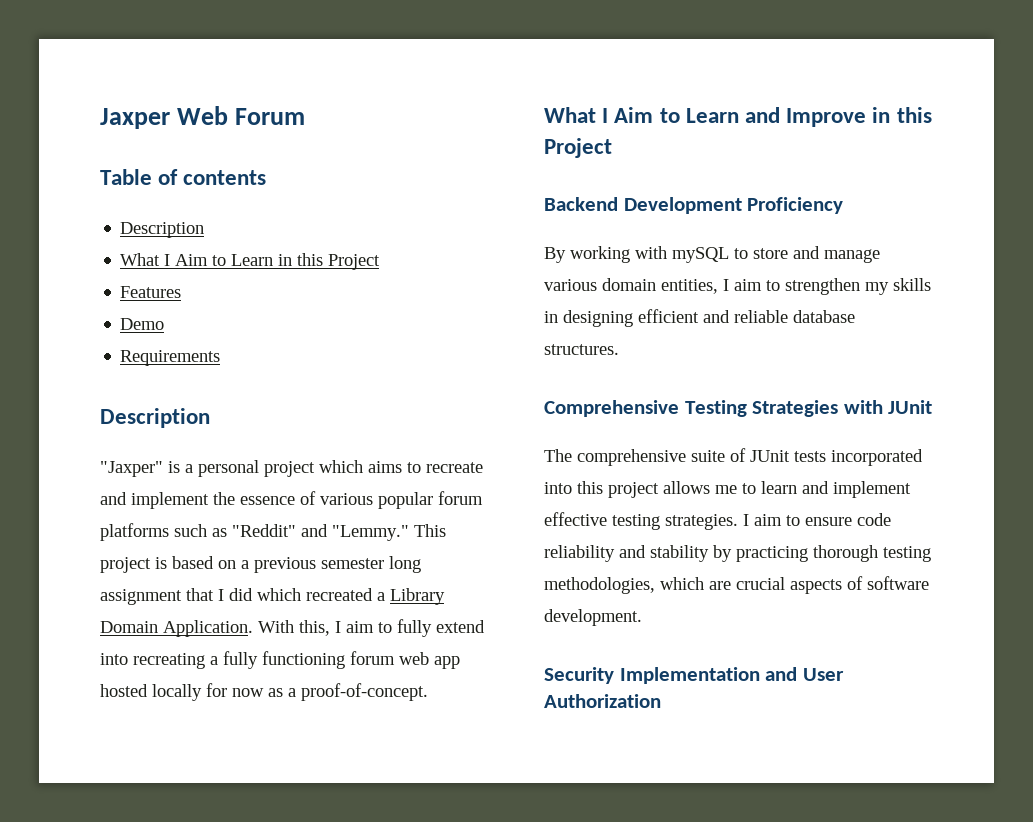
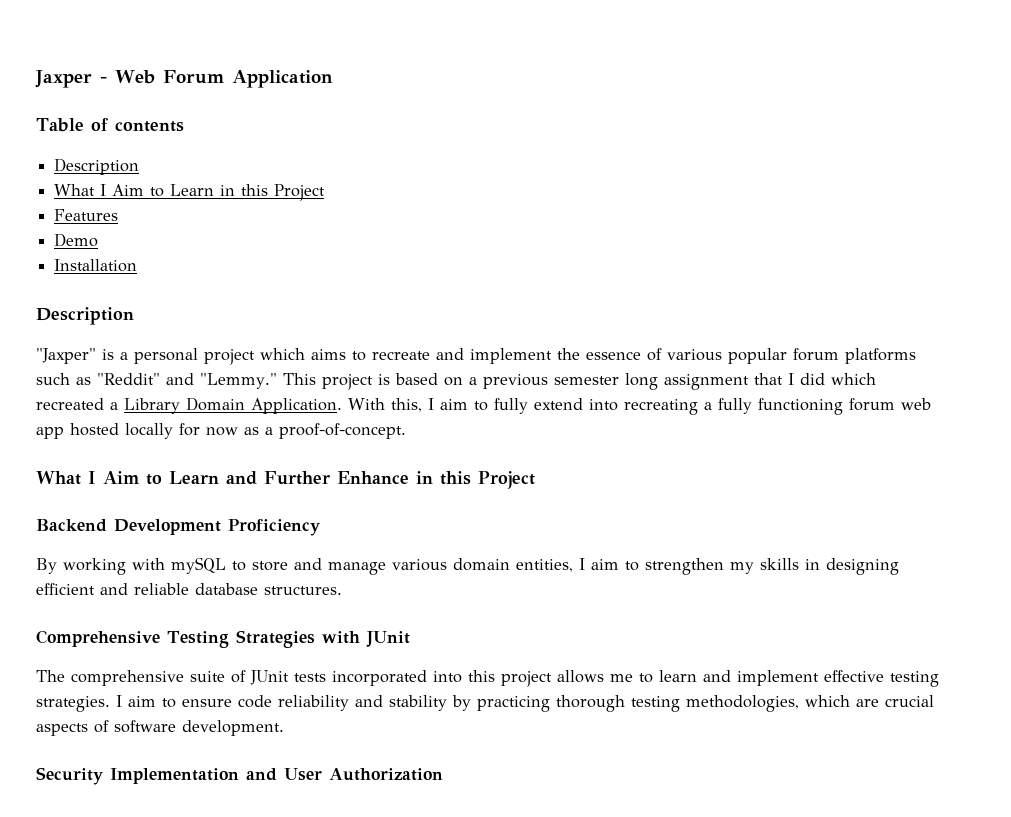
- Jaxper Web Forum
+ Jaxper - Web Forum Application
- Requirements
+ Installation
- What I Aim to Learn and Improve in this Project
+ What I Aim to Learn and Further Enhance in this Project

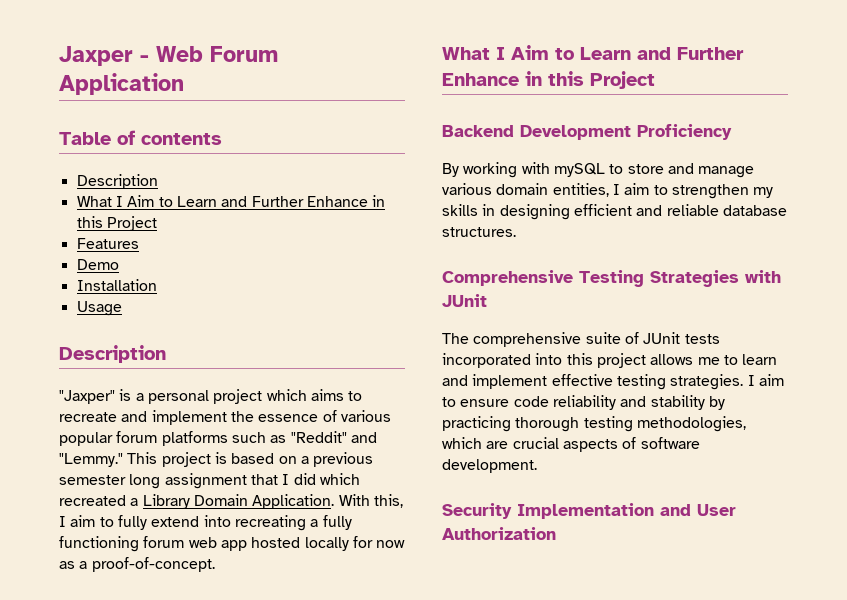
  Table of contents
  Description
- What I Aim to Learn in this Project
+ What I Aim to Learn and Further Enhance in this Project
+ Usage

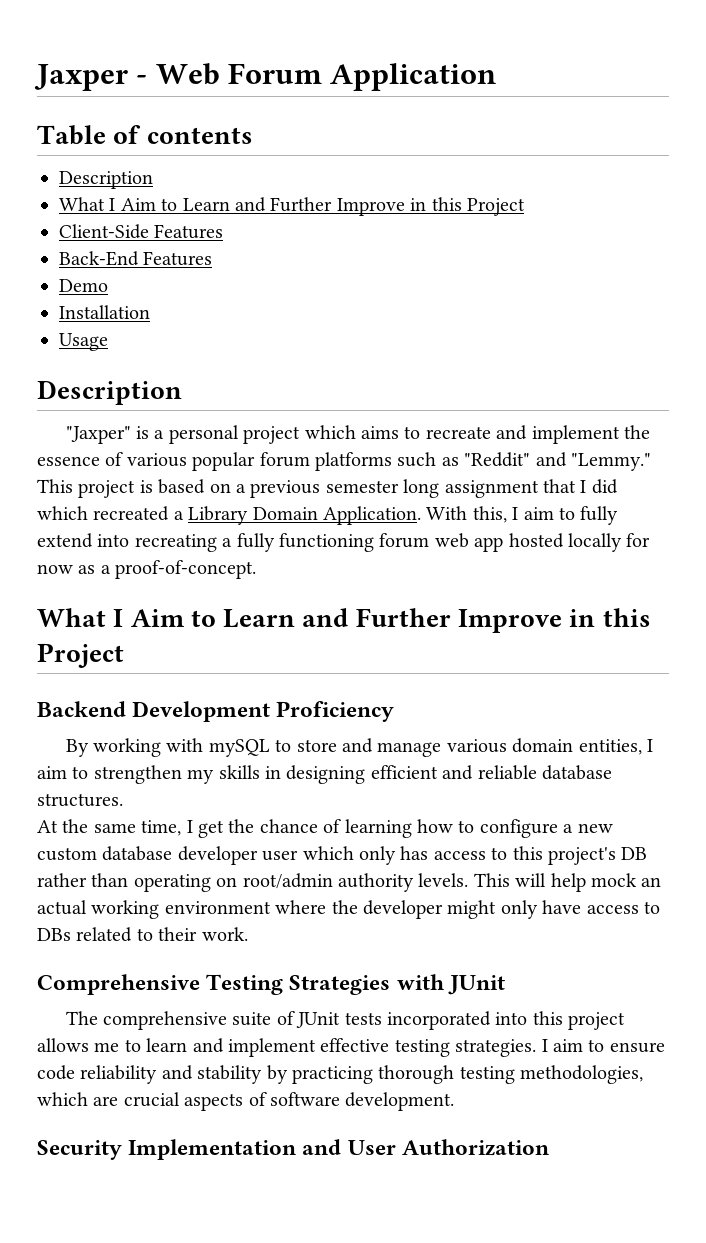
  Table of contents
  Description
- What I Aim to Learn and Further Enhance in this Project
- Features
+ What I Aim to Learn and Further Improve in this Project
+ Client-Side Features
+ Back-End Features
  With this, I aim to fully extend into recreating a fully functioning forum web app hosted locally for now as a proof-of-concept.
- What I Aim to Learn and Further Enhance in this Project
+ What I Aim to Learn and Further Improve in this Project
+ At the same time, I get the chance of learning how to configure a new custom database developer user which only has access to this project's DB rather than operating on root/admin authority levels. This will help mock an actual working environment where the developer might only have access to DBs related to their work.

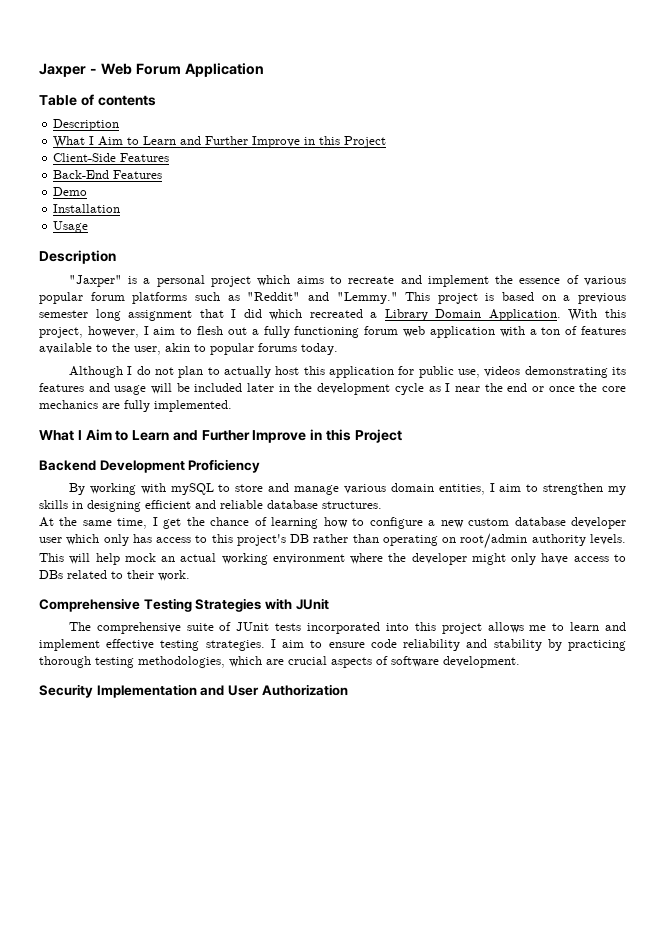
- With this, I aim to fully extend into recreating a fully functioning forum web app hosted locally for now as a proof-of-concept.
+ With this project, however, I aim to flesh out a fully functioning forum web application with a ton of features available to the user, akin to popular forums today.
+ Although I do not plan to actually host this application for public use, videos demonstrating its features and usage will be included later in the development cycle as I near the end or once the core mechanics are fully implemented.

